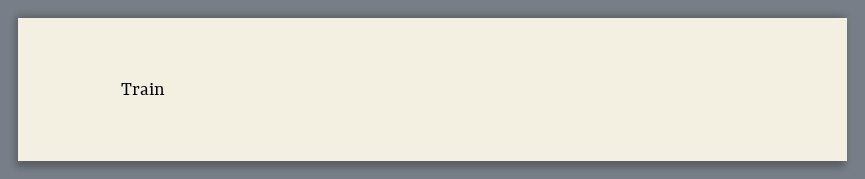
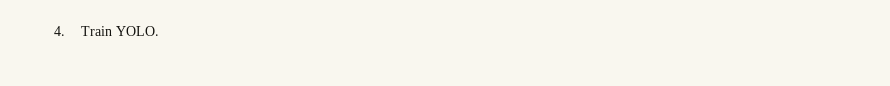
- Train
+ 4. Train YOLO.

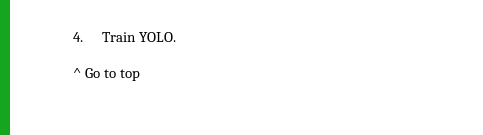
+ ^ Go to top

